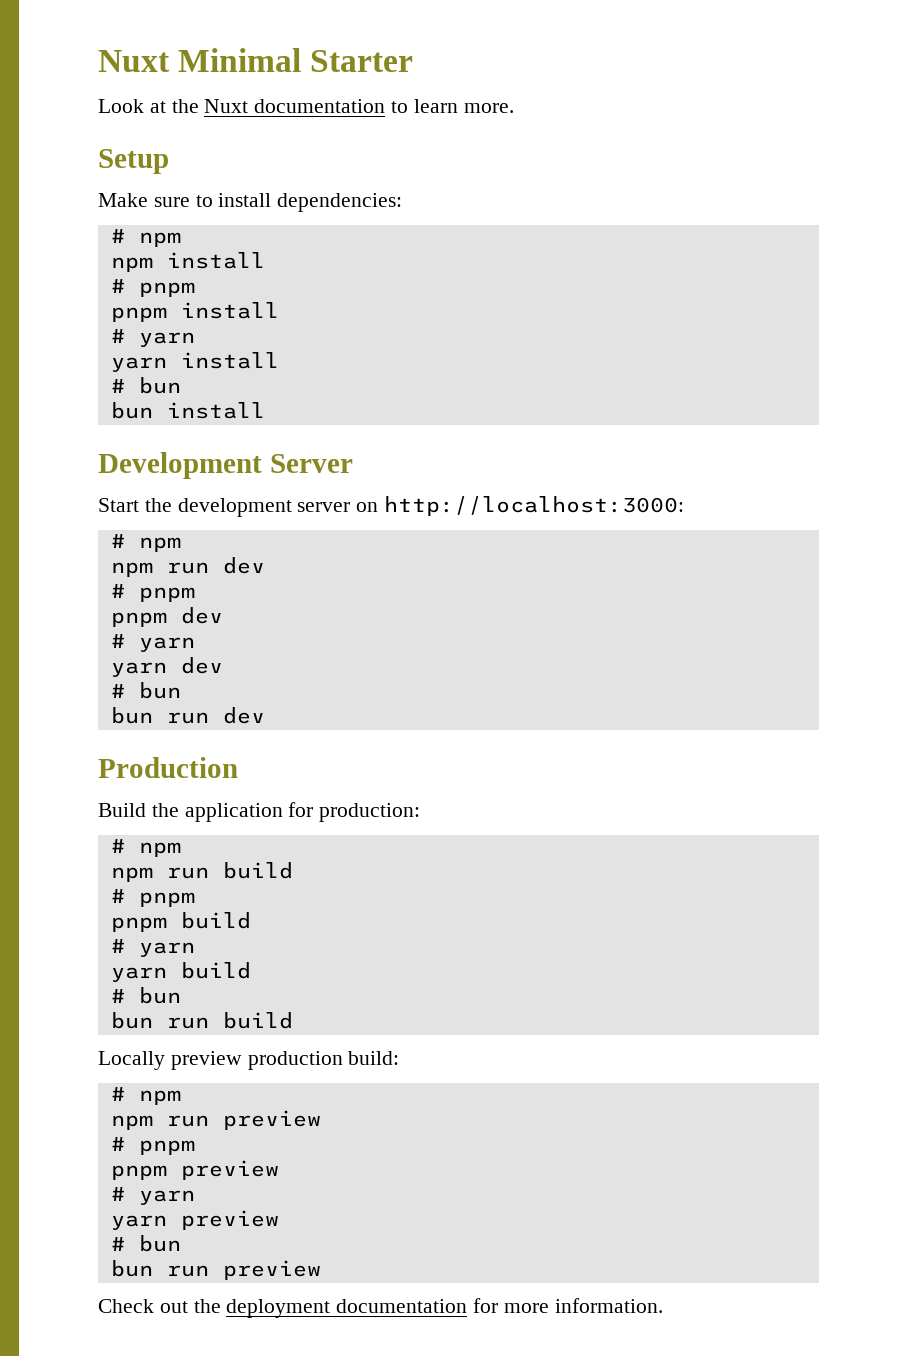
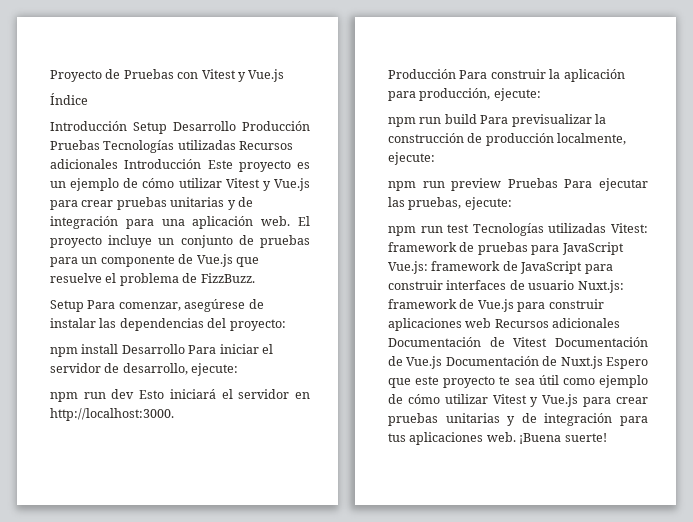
- Nuxt Minimal Starter
- Look at the Nuxt documentation to learn more.
- Setup
- Make sure to install dependencies:
- # npm
- npm install
- # pnpm
- pnpm install
- # yarn
- yarn install
- # bun
- bun install
- Development Server
- Start the development server on http://localhost:3000:
- # npm
- npm run dev
- # pnpm
- pnpm dev
- # yarn
- yarn dev
- # bun
- bun run dev
- Production
- Build the application for production:
- # npm
- npm run build
- # pnpm
- pnpm build
- # yarn
- yarn build
- # bun
- bun run build
- Locally preview production build:
- # npm
- npm run preview
- # pnpm
- pnpm preview
- # yarn
- yarn preview
- # bun
- bun run preview
- Check out the deployment documentation for more information.
+ Proyecto de Pruebas con Vitest y Vue.js
+ Índice
+ Introducción Setup Desarrollo Producción Pruebas Tecnologías utilizadas Recursos adicionales Introducción Este proyecto es un ejemplo de cómo utilizar Vitest y Vue.js para crear pruebas unitarias y de integración para una aplicación web. El proyecto incluye un conjunto de pruebas para un componente de Vue.js que resuelve el problema de FizzBuzz.
+ Setup Para comenzar, asegúrese de instalar las dependencias del proyecto:
+ npm install Desarrollo Para iniciar el servidor de desarrollo, ejecute:
+ npm run dev Esto iniciará el servidor en http://localhost:3000.
+ Producción Para construir la aplicación para producción, ejecute:
+ npm run build Para previsualizar la construcción de producción localmente, ejecute:
+ npm run preview Pruebas Para ejecutar las pruebas, ejecute:
+ npm run test Tecnologías utilizadas Vitest: framework de pruebas para JavaScript Vue.js: framework de JavaScript para construir interfaces de usuario Nuxt.js: framework de Vue.js para construir aplicaciones web Recursos adicionales Documentación de Vitest Documentación de Vue.js Documentación de Nuxt.js Espero que este proyecto te sea útil como ejemplo de cómo utilizar Vitest y Vue.js para crear pruebas unitarias y de integración para tus aplicaciones web. ¡Buena suerte!

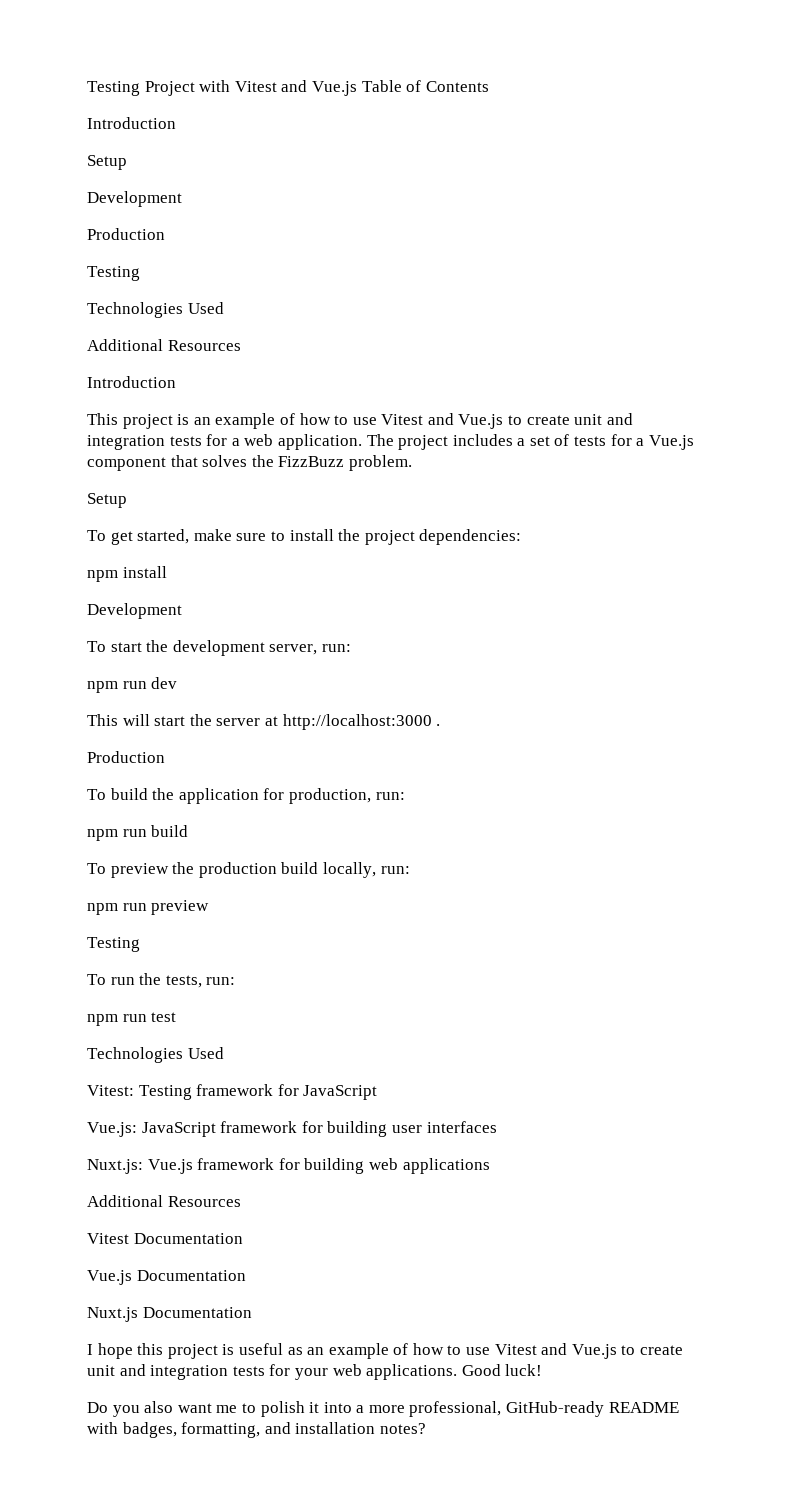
- Proyecto de Pruebas con Vitest y Vue.js
- Índice
- Introducción Setup Desarrollo Producción Pruebas Tecnologías utilizadas Recursos adicionales Introducción Este proyecto es un ejemplo de cómo utilizar Vitest y Vue.js para crear pruebas unitarias y de integración para una aplicación web. El proyecto incluye un conjunto de pruebas para un componente de Vue.js que resuelve el problema de FizzBuzz.
- Setup Para comenzar, asegúrese de instalar las dependencias del proyecto:
- npm install Desarrollo Para iniciar el servidor de desarrollo, ejecute:
- npm run dev Esto iniciará el servidor en http://localhost:3000.
- Producción Para construir la aplicación para producción, ejecute:
- npm run build Para previsualizar la construcción de producción localmente, ejecute:
- npm run preview Pruebas Para ejecutar las pruebas, ejecute:
- npm run test Tecnologías utilizadas Vitest: framework de pruebas para JavaScript Vue.js: framework de JavaScript para construir interfaces de usuario Nuxt.js: framework de Vue.js para construir aplicaciones web Recursos adicionales Documentación de Vitest Documentación de Vue.js Documentación de Nuxt.js Espero que este proyecto te sea útil como ejemplo de cómo utilizar Vitest y Vue.js para crear pruebas unitarias y de integración para tus aplicaciones web. ¡Buena suerte!
+ Testing Project with Vitest and Vue.js Table of Contents
+ Introduction
+ Setup
+ Development
+ Production
+ Testing
+ Technologies Used
+ Additional Resources
+ Introduction
+ This project is an example of how to use Vitest and Vue.js to create unit and integration tests for a web application. The project includes a set of tests for a Vue.js component that solves the FizzBuzz problem.
+ Setup
+ To get started, make sure to install the project dependencies:
+ npm install
+ Development
+ To start the development server, run:
+ npm run dev
+ This will start the server at http://localhost:3000 .
+ Production
+ To build the application for production, run:
+ npm run build
+ To preview the production build locally, run:
+ npm run preview
+ Testing
+ To run the tests, run:
+ npm run test
+ Technologies Used
+ Vitest: Testing framework for JavaScript
+ Vue.js: JavaScript framework for building user interfaces
+ Nuxt.js: Vue.js framework for building web applications
+ Additional Resources
+ Vitest Documentation
+ Vue.js Documentation
+ Nuxt.js Documentation
+ I hope this project is useful as an example of how to use Vitest and Vue.js to create unit and integration tests for your web applications. Good luck!
+ Do you also want me to polish it into a more professional, GitHub-ready README with badges, formatting, and installation notes?

